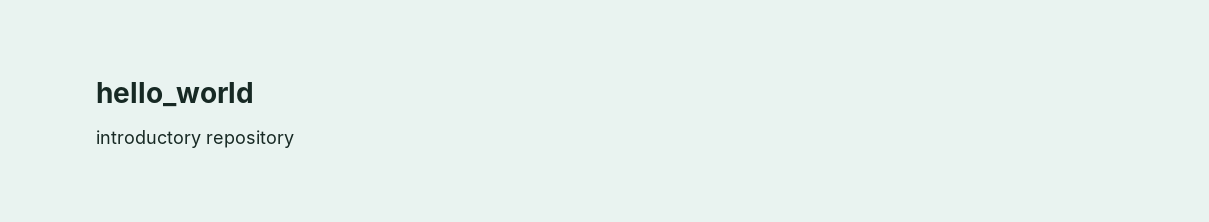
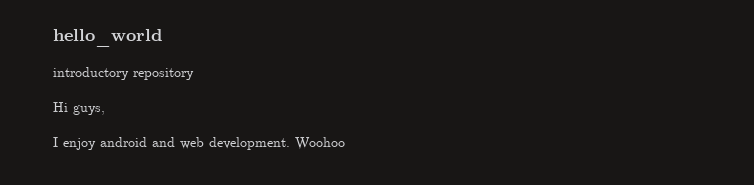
+ Hi guys,
+ I enjoy android and web development. Woohoo

